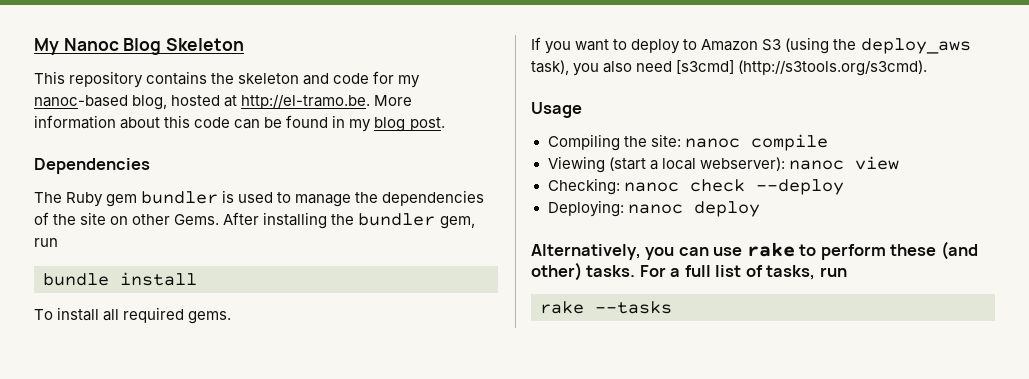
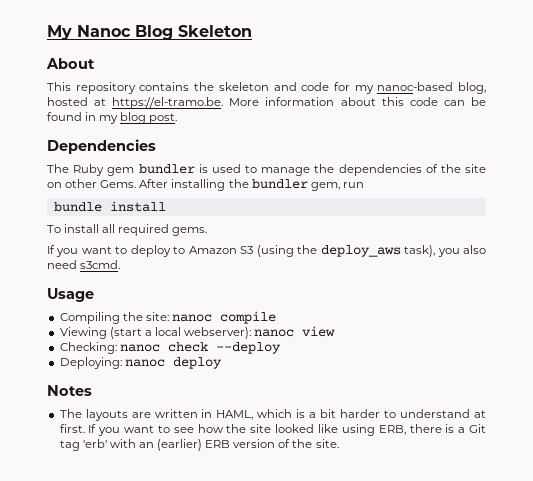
+ About
- This repository contains the skeleton and code for my nanoc-based blog, hosted at http://el-tramo.be. More information about this code can be found in my blog post.
+ This repository contains the skeleton and code for my nanoc-based blog, hosted at https://el-tramo.be. More information about this code can be found in my blog post.
- If you want to deploy to Amazon S3 (using the deploy_aws task), you also need [s3cmd] (http://s3tools.org/s3cmd).
+ If you want to deploy to Amazon S3 (using the deploy_aws task), you also need s3cmd.
- Alternatively, you can use rake to perform these (and other) tasks. For a full list of tasks, run
- rake --tasks
+ Notes
+ The layouts are written in HAML, which is a bit harder to understand at first. If you want to see how the site looked like using ERB, there is a Git tag 'erb' with an (earlier) ERB version of the site.

